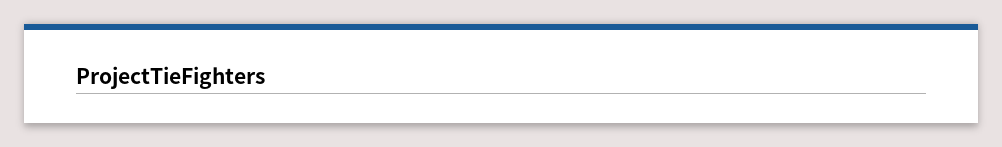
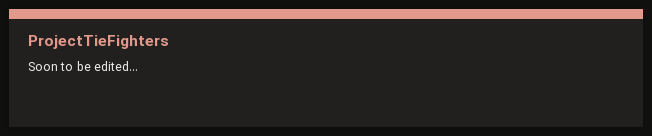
+ Soon to be edited...

